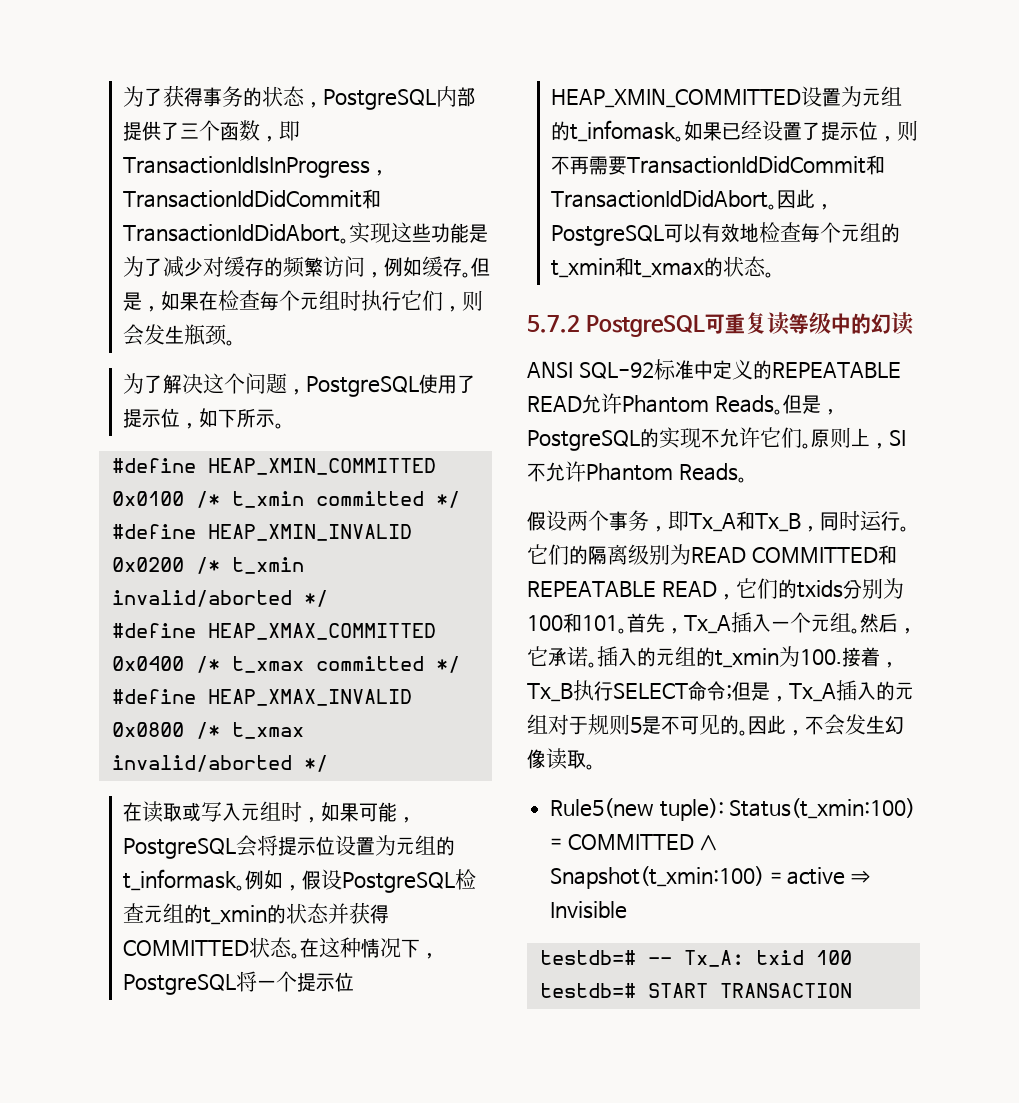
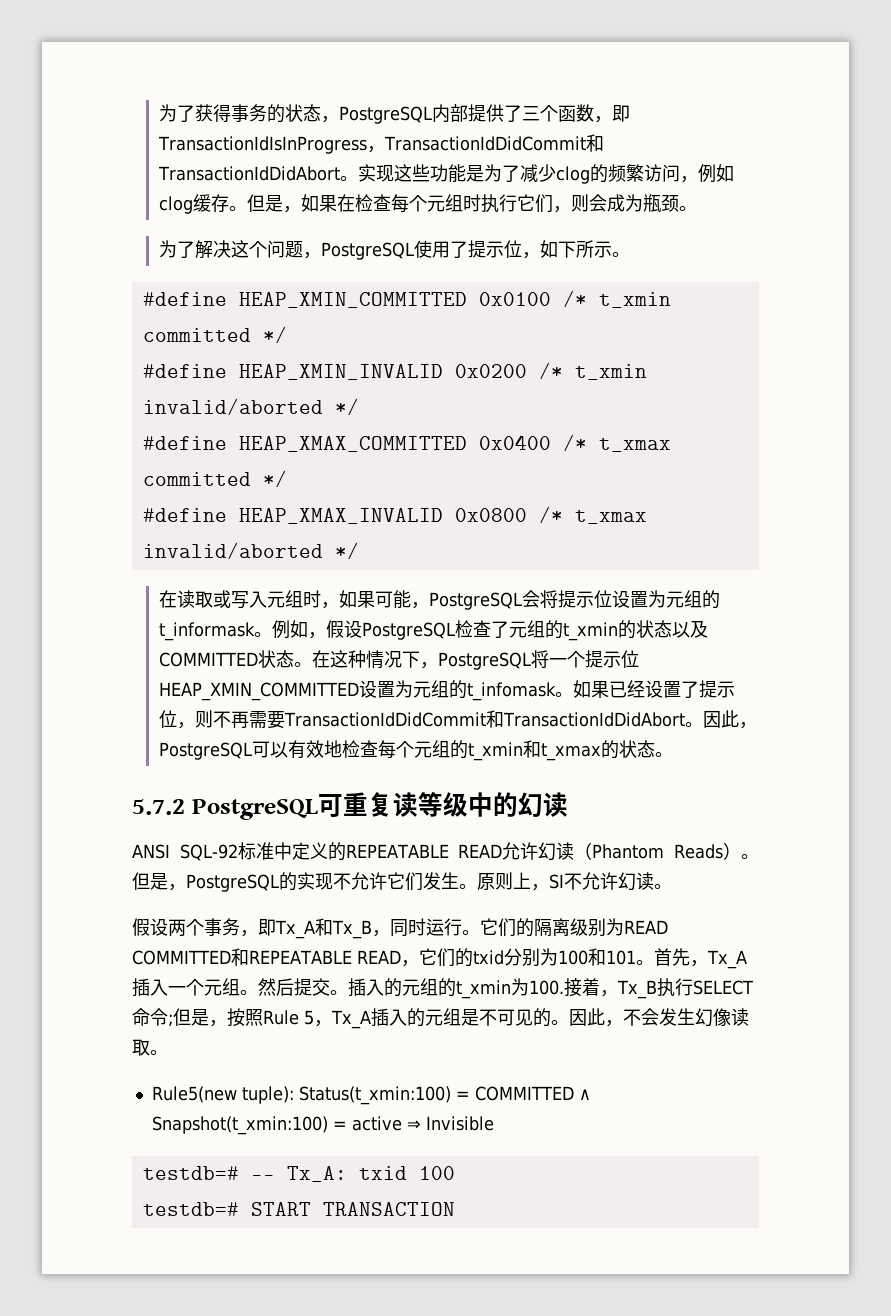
- 实现这些功能是为了减少对缓存的频繁访问，例如缓存。
+ 实现这些功能是为了减少clog的频繁访问，例如clog缓存。
- 但是，如果在检查每个元组时执行它们，则会发生瓶颈。
+ 但是，如果在检查每个元组时执行它们，则会成为瓶颈。
- 例如，假设PostgreSQL检查元组的t_xmin的状态并获得COMMITTED状态。
+ 例如，假设PostgreSQL检查了元组的t_xmin的状态以及COMMITTED状态。
- ANSI SQL-92标准中定义的REPEATABLE READ允许Phantom Reads。
+ ANSI SQL-92标准中定义的REPEATABLE READ允许幻读（Phantom Reads）。
- 但是，PostgreSQL的实现不允许它们。
+ 但是，PostgreSQL的实现不允许它们发生。
- 原则上，SI不允许Phantom Reads。
+ 原则上，SI不允许幻读。
- 它们的隔离级别为READ COMMITTED和REPEATABLE READ，它们的txids分别为100和101。
+ 它们的隔离级别为READ COMMITTED和REPEATABLE READ，它们的txid分别为100和101。
- 然后，它承诺。
+ 然后提交。
- 插入的元组的t_xmin为100.接着，Tx_B执行SELECT命令;但是，Tx_A插入的元组对于规则5是不可见的。
+ 插入的元组的t_xmin为100.接着，Tx_B执行SELECT命令;但是，按照Rule 5，Tx_A插入的元组是不可见的。

